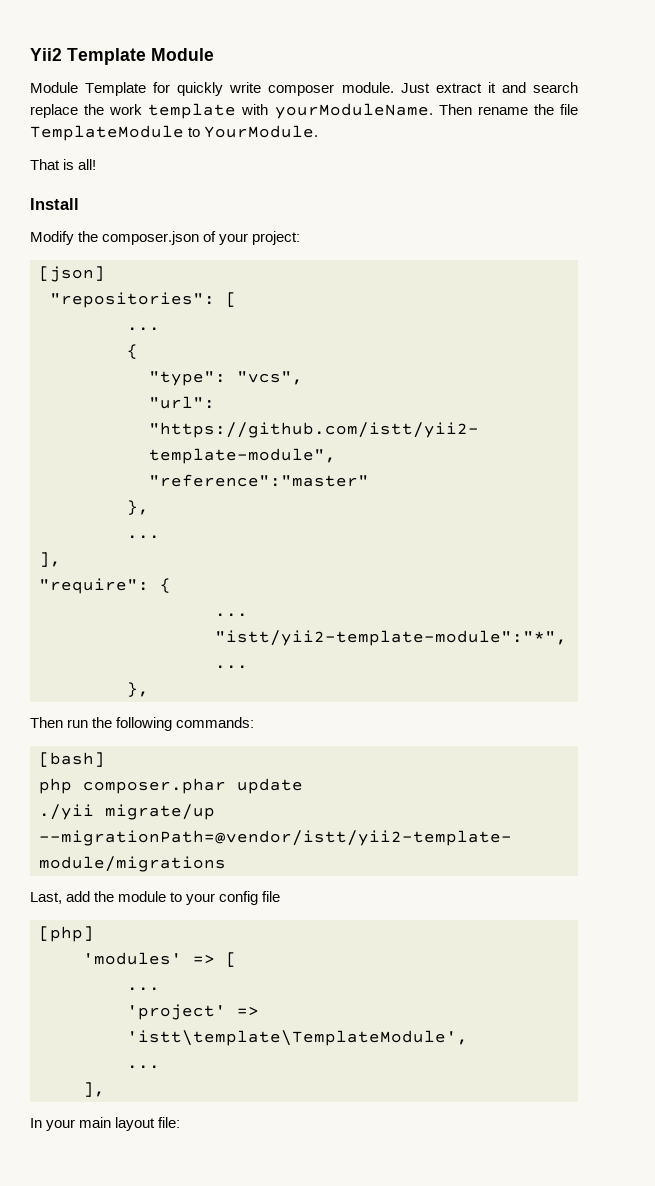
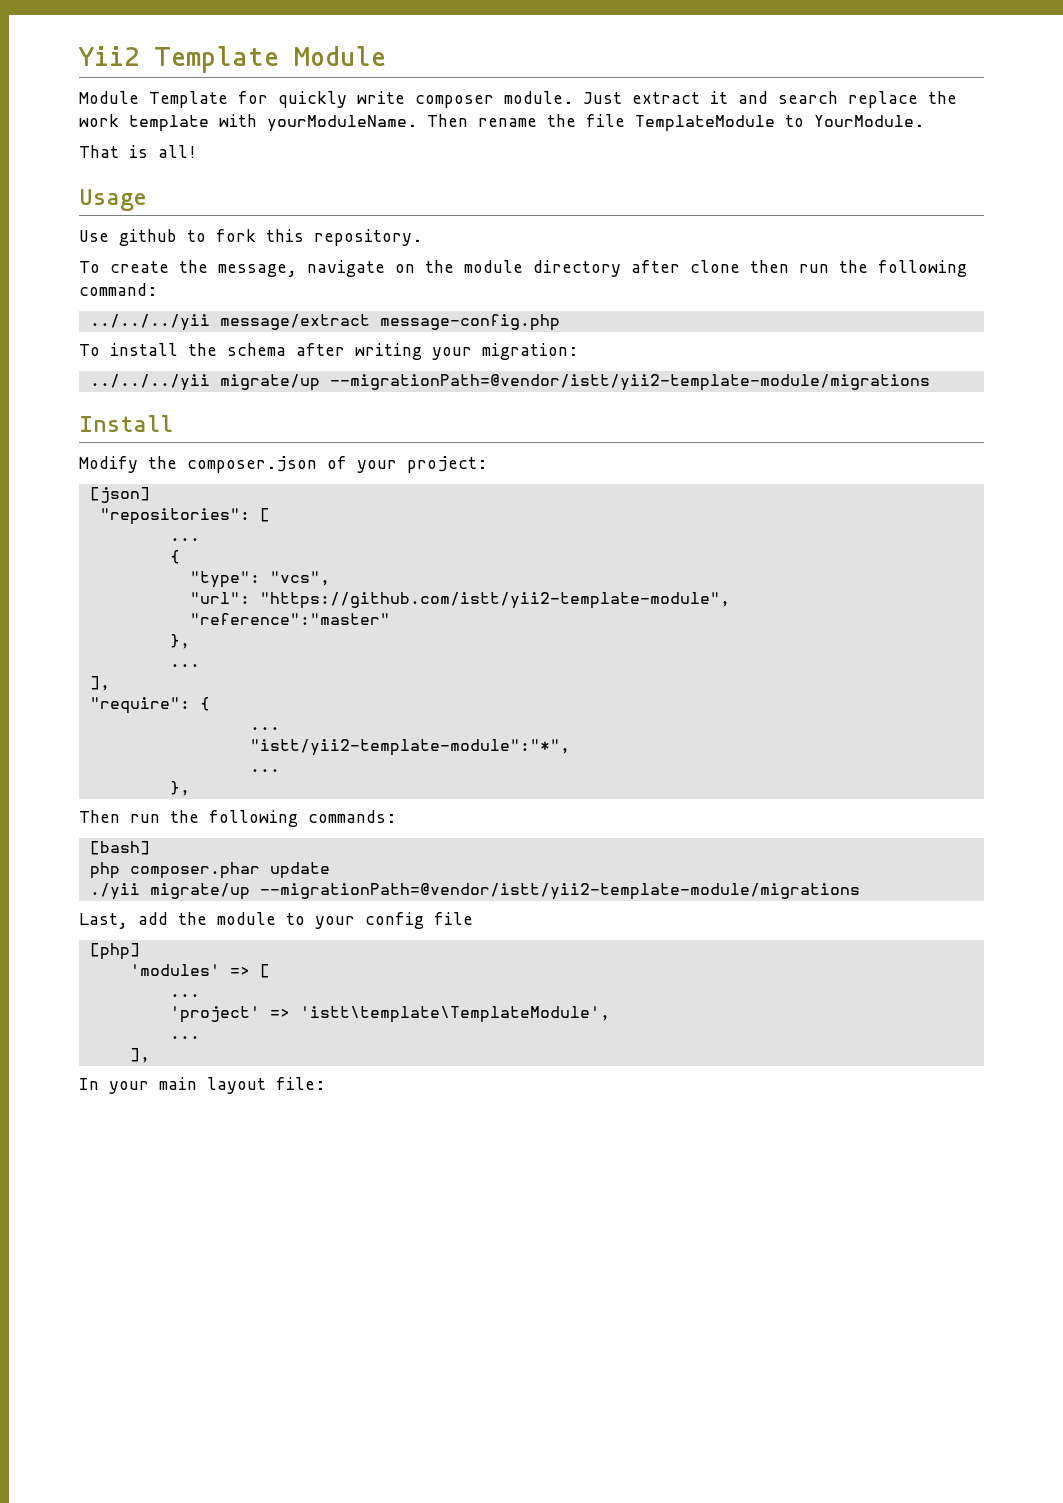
+ Usage
+ Use github to fork this repository.
+ To create the message, navigate on the module directory after clone then run the following command:
+ ../../../yii message/extract message-config.php
+ To install the schema after writing your migration:
+ ../../../yii migrate/up --migrationPath=@vendor/istt/yii2-template-module/migrations

